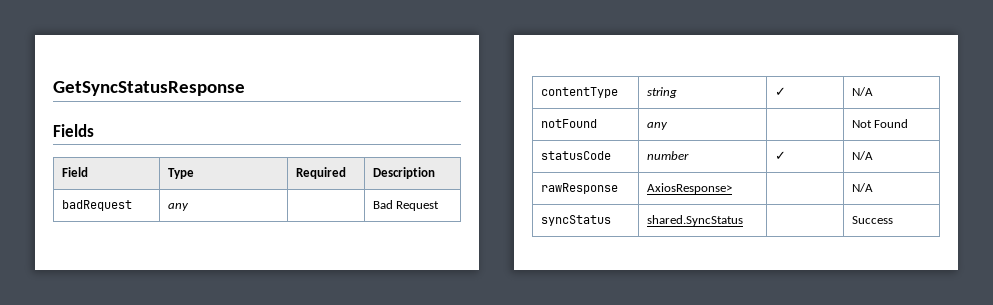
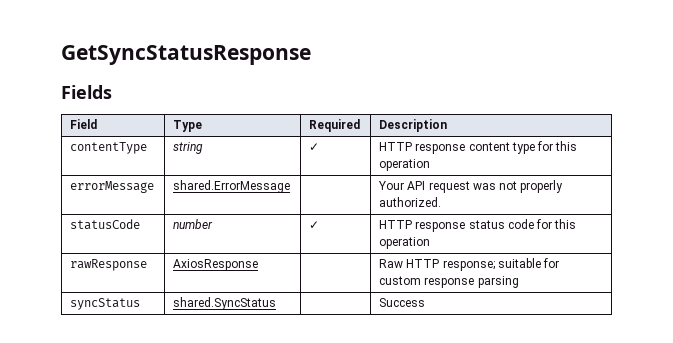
- badRequest | any | | Bad Request
- contentType | string | ✓ | N/A
- notFound | any | | Not Found
- statusCode | number | ✓ | N/A
- rawResponse | AxiosResponse> | | N/A
+ contentType | string | ✓ | HTTP response content type for this operation
+ errorMessage | shared.ErrorMessage | | Your API request was not properly authorized.
+ statusCode | number | ✓ | HTTP response status code for this operation
+ rawResponse | AxiosResponse | | Raw HTTP response; suitable for custom response parsing

